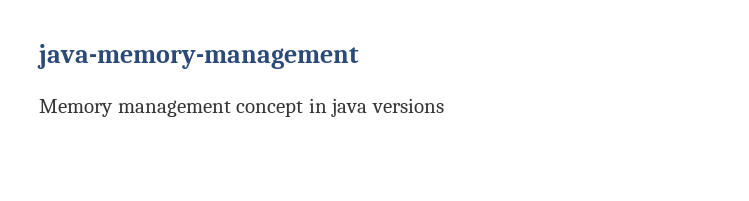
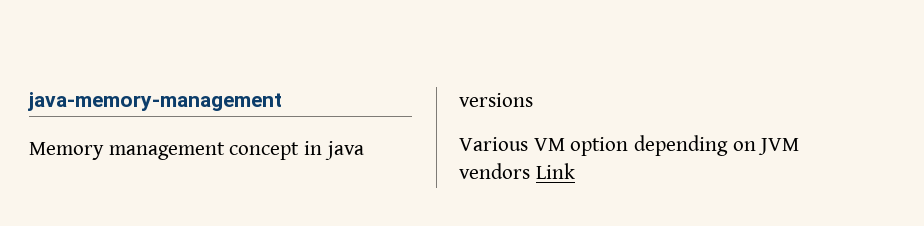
+ Various VM option depending on JVM vendors Link

